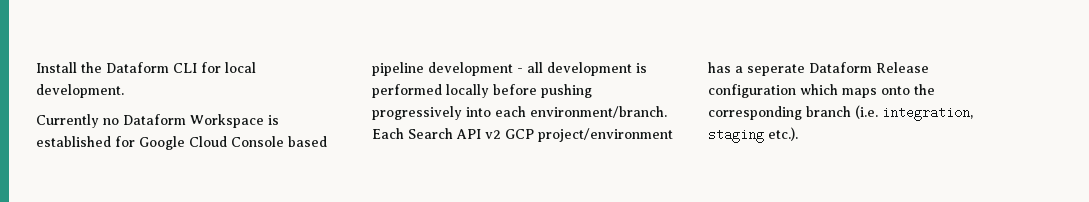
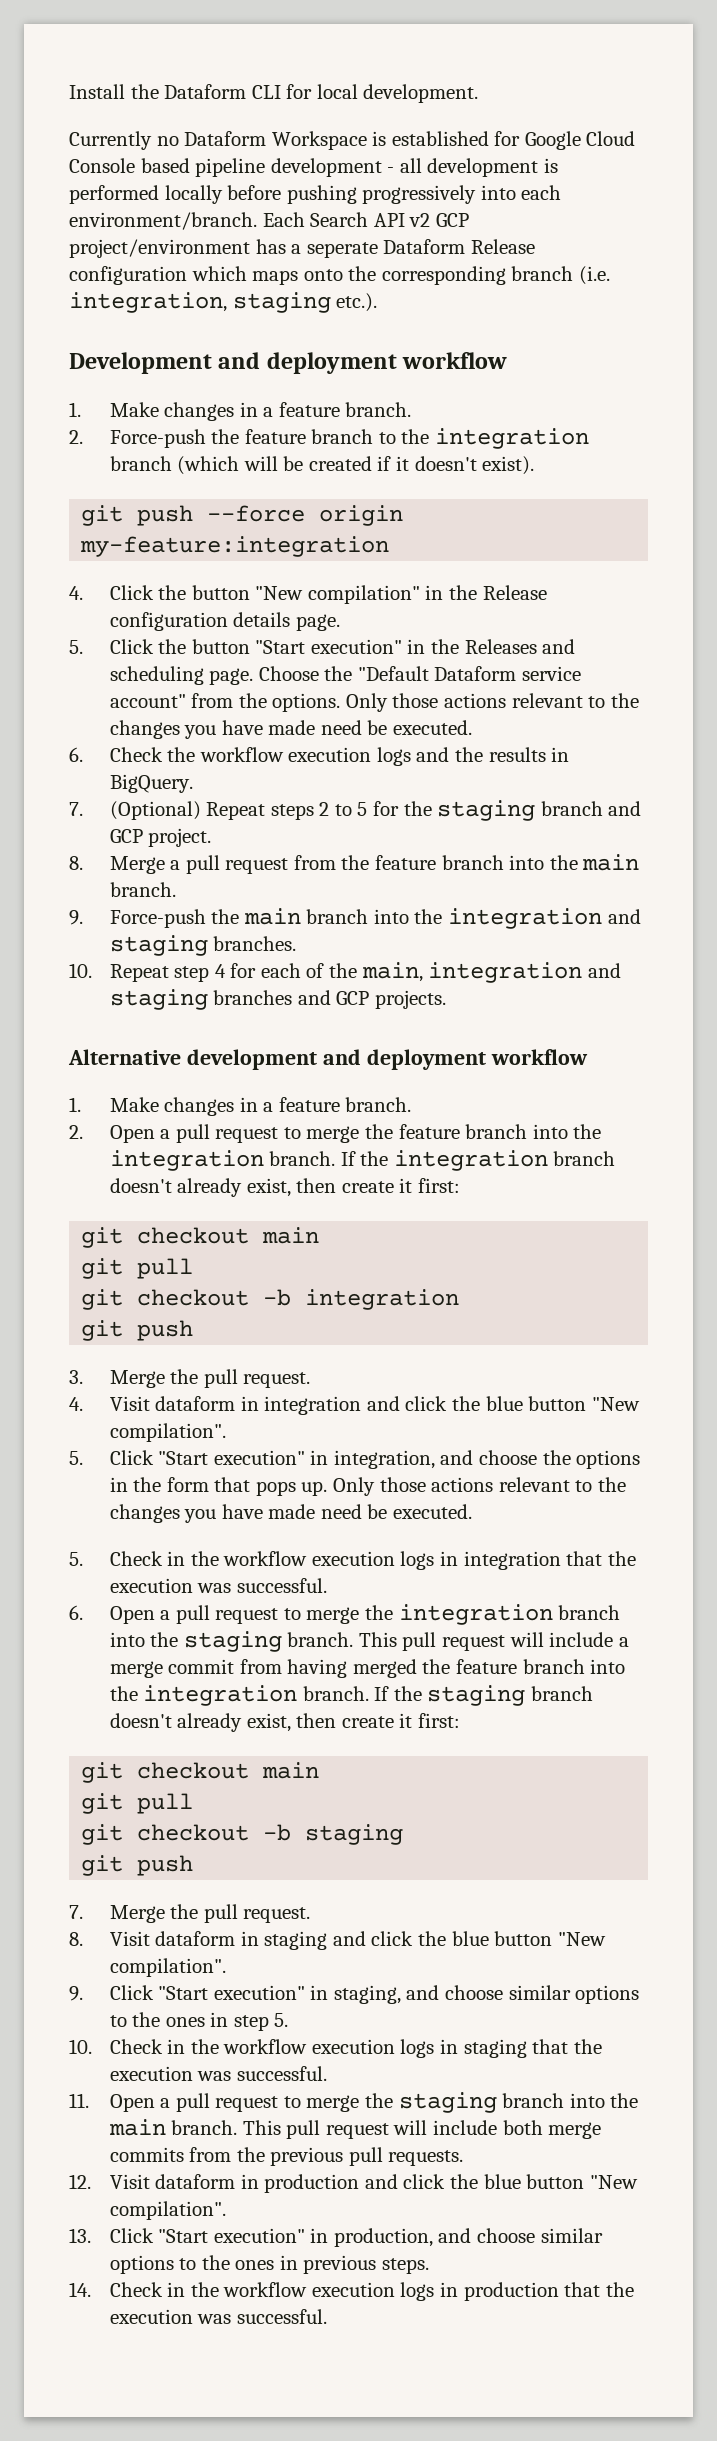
+ Development and deployment workflow
+ 1. Make changes in a feature branch.
+ 2. Force-push the feature branch to the integration branch (which will be created if it doesn't exist).
+ git push --force origin my-feature:integration
+ 4. Click the button "New compilation" in the Release configuration details page.
+ 5. Click the button "Start execution" in the Releases and scheduling page. Choose the "Default Dataform service account" from the options. Only those actions relevant to the changes you have made need be executed.
+ 6. Check the workflow execution logs and the results in BigQuery.
+ 7. (Optional) Repeat steps 2 to 5 for the staging branch and GCP project.
+ 8. Merge a pull request from the feature branch into the main branch.
+ 9. Force-push the main branch into the integration and staging branches.
+ 10. Repeat step 4 for each of the main, integration and staging branches and GCP projects.
+ Alternative development and deployment workflow
+ 1. Make changes in a feature branch.
+ 2. Open a pull request to merge the feature branch into the integration branch. If the integration branch doesn't already exist, then create it first:
+ git checkout main
+ git pull
+ git checkout -b integration
+ git push
+ 3. Merge the pull request.
+ 4. Visit dataform in integration and click the blue button "New compilation".
+ 5. Click "Start execution" in integration, and choose the options in the form that pops up. Only those actions relevant to the changes you have made need be executed.
+ 5. Check in the workflow execution logs in integration that the execution was successful.
+ 6. Open a pull request to merge the integration branch into the staging branch. This pull request will include a merge commit from having merged the feature branch into the integration branch. If the staging branch doesn't already exist, then create it first:
+ git checkout main
+ git pull
+ git checkout -b staging
+ git push
+ 7. Merge the pull request.
+ 8. Visit dataform in staging and click the blue button "New compilation".
+ 9. Click "Start execution" in staging, and choose similar options to the ones in step 5.
+ 10. Check in the workflow execution logs in staging that the execution was successful.
+ 11. Open a pull request to merge the staging branch into the main branch. This pull request will include both merge commits from the previous pull requests.
+ 12. Visit dataform in production and click the blue button "New compilation".
+ 13. Click "Start execution" in production, and choose similar options to the ones in previous steps.
+ 14. Check in the workflow execution logs in production that the execution was successful.

